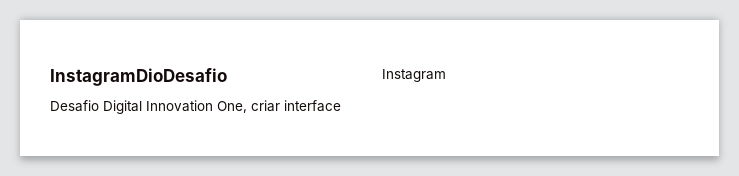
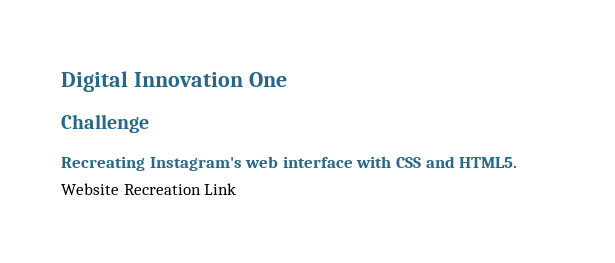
- InstagramDioDesafio
- Desafio Digital Innovation One, criar interface Instagram
+ Digital Innovation One
+ Challenge
+ Recreating Instagram's web interface with CSS and HTML5.
+ Website Recreation Link

